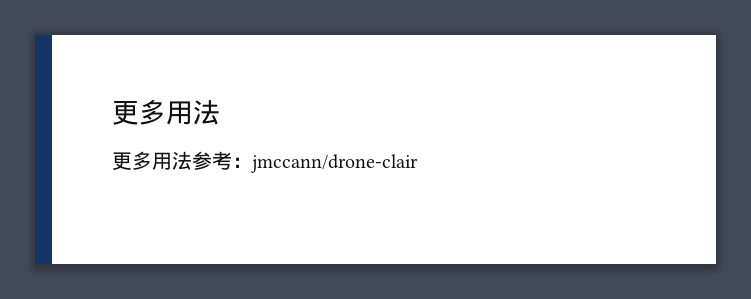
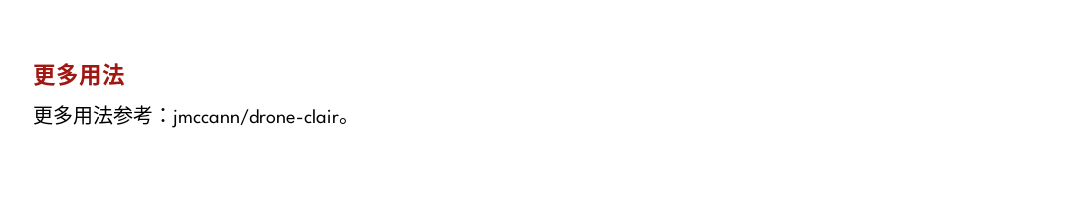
- 更多用法参考：jmccann/drone-clair
+ 更多用法参考：jmccann/drone-clair。

